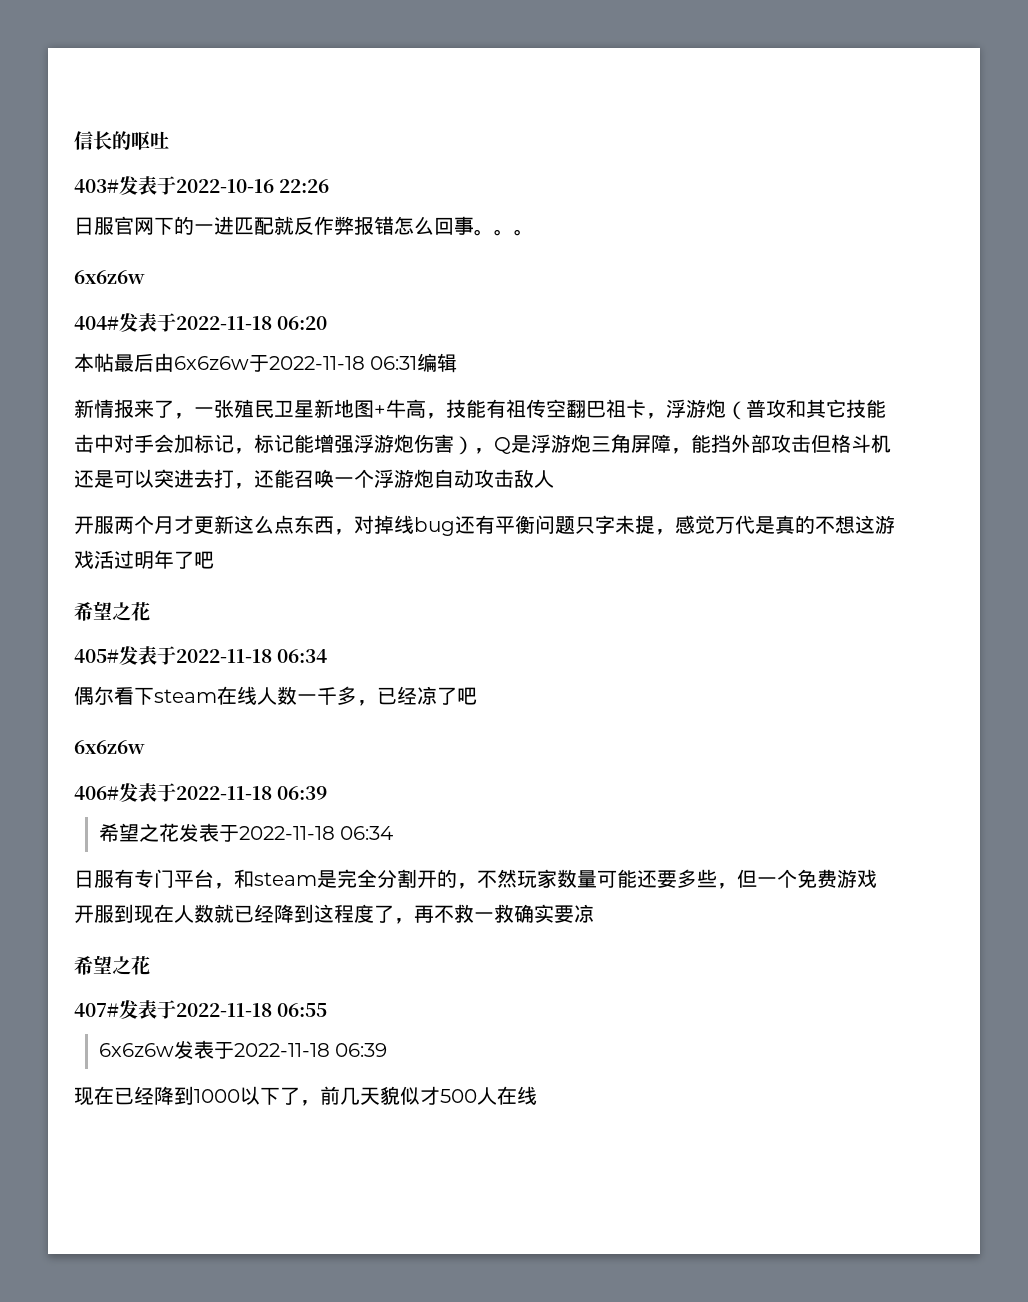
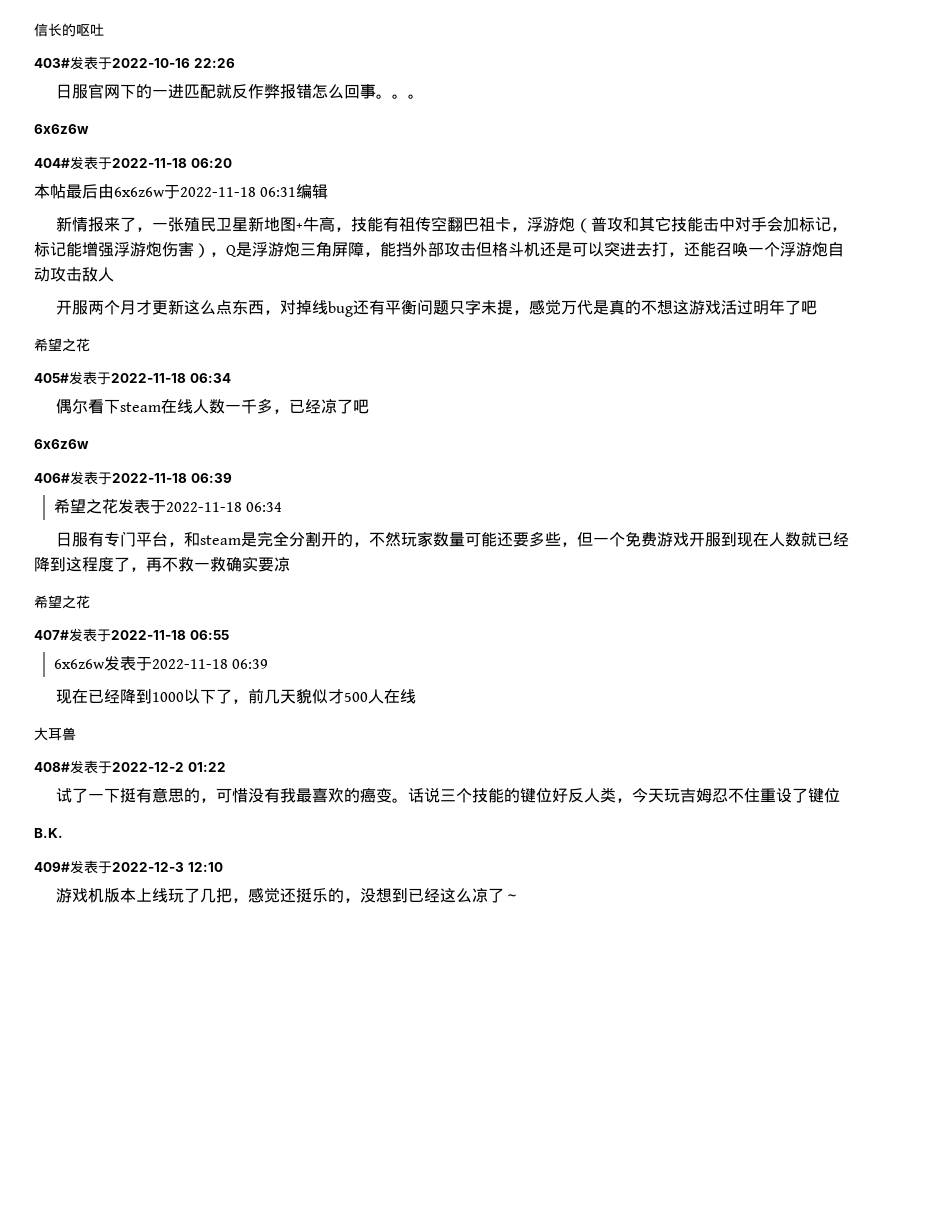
+ 大耳兽
+ 408#发表于2022-12-2 01:22
+ 试了一下挺有意思的，可惜没有我最喜欢的癌变。话说三个技能的键位好反人类，今天玩吉姆忍不住重设了键位
+ B.K.
+ 409#发表于2022-12-3 12:10
+ 游戏机版本上线玩了几把，感觉还挺乐的，没想到已经这么凉了～

